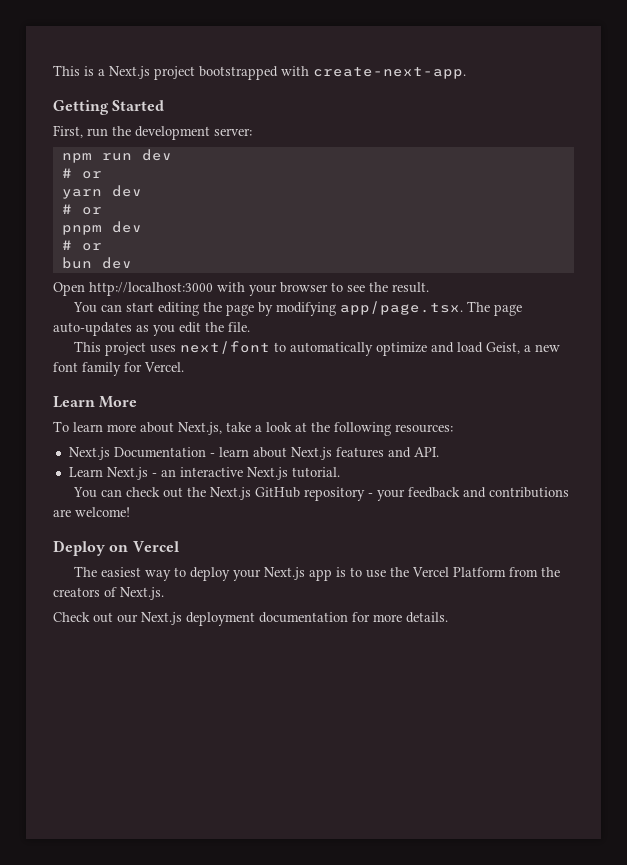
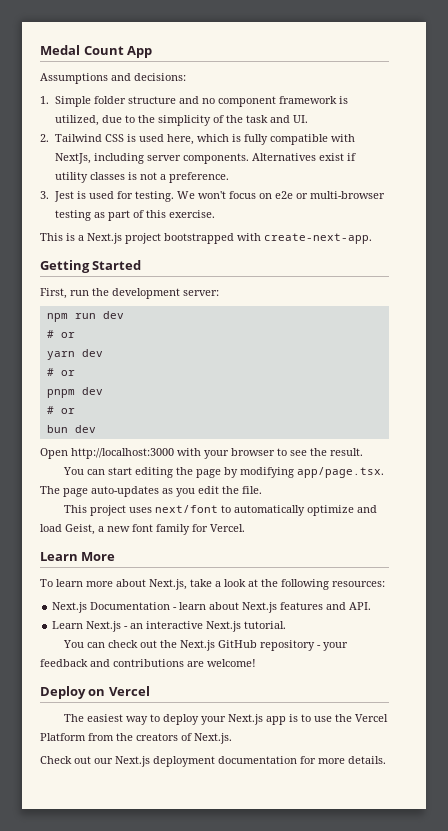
+ Medal Count App
+ Assumptions and decisions:
+ 1. Simple folder structure and no component framework is utilized, due to the simplicity of the task and UI.
+ 2. Tailwind CSS is used here, which is fully compatible with NextJs, including server components. Alternatives exist if utility classes is not a preference.
+ 3. Jest is used for testing. We won't focus on e2e or multi-browser testing as part of this exercise.

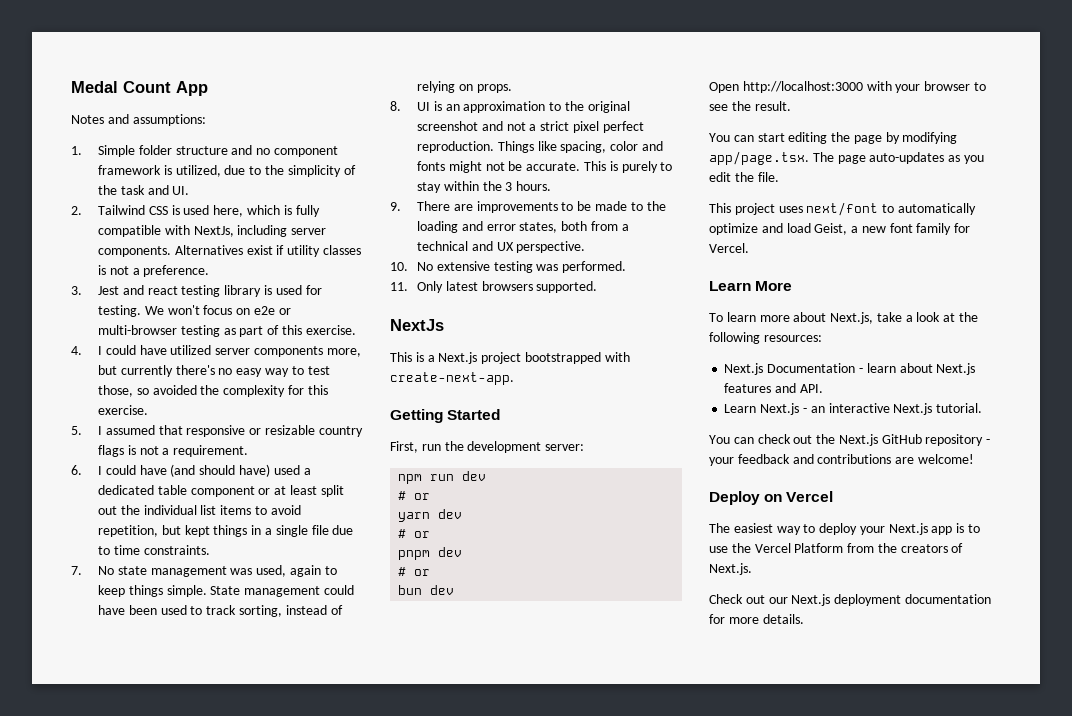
- Assumptions and decisions:
+ Notes and assumptions:
- 3. Jest is used for testing.
+ 3. Jest and react testing library is used for testing.
+ 4. I could have utilized server components more, but currently there's no easy way to test those, so avoided the complexity for this exercise.
+ 5. I assumed that responsive or resizable country flags is not a requirement.
+ 6. I could have (and should have) used a dedicated table component or at least split out the individual list items to avoid repetition, but kept things in a single file due to time constraints.
+ 7. No state management was used, again to keep things simple. State management could have been used to track sorting, instead of relying on props.
+ 8. UI is an approximation to the original screenshot and not a strict pixel perfect reproduction. Things like spacing, color and fonts might not be accurate. This is purely to stay within the 3 hours.
+ 9. There are improvements to be made to the loading and error states, both from a technical and UX perspective.
+ 10. No extensive testing was performed.
+ 11. Only latest browsers supported.
+ NextJs

